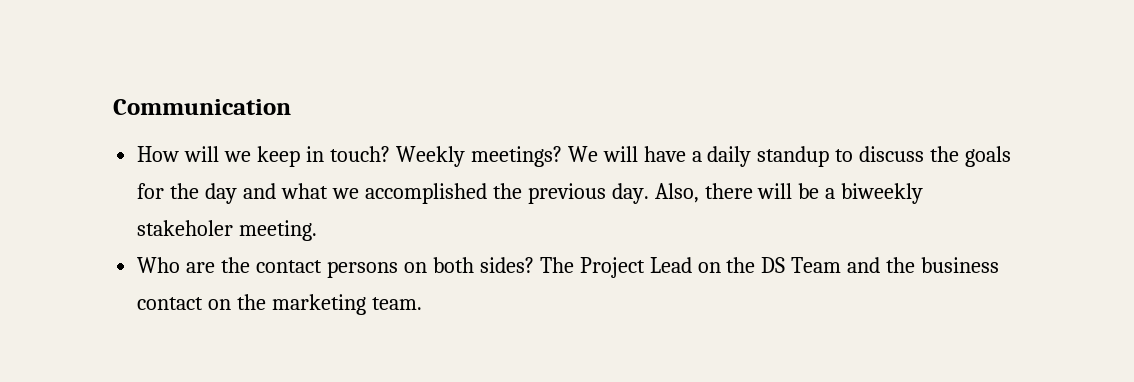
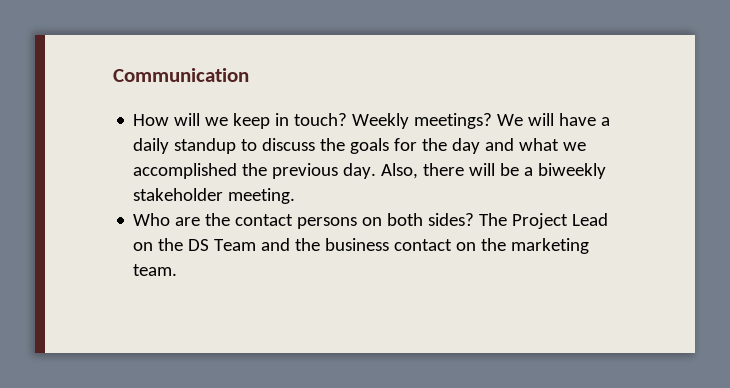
- Also, there will be a biweekly stakeholer meeting.
+ Also, there will be a biweekly stakeholder meeting.

